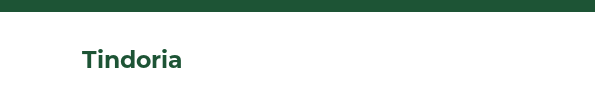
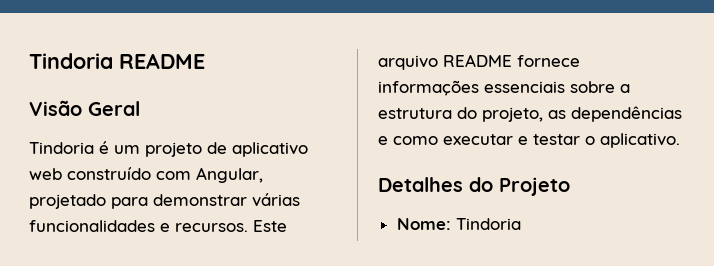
- Tindoria
+ Tindoria README
+ Visão Geral
+ Tindoria é um projeto de aplicativo web construído com Angular, projetado para demonstrar várias funcionalidades e recursos. Este arquivo README fornece informações essenciais sobre a estrutura do projeto, as dependências e como executar e testar o aplicativo.
+ Detalhes do Projeto
+ Nome: Tindoria

